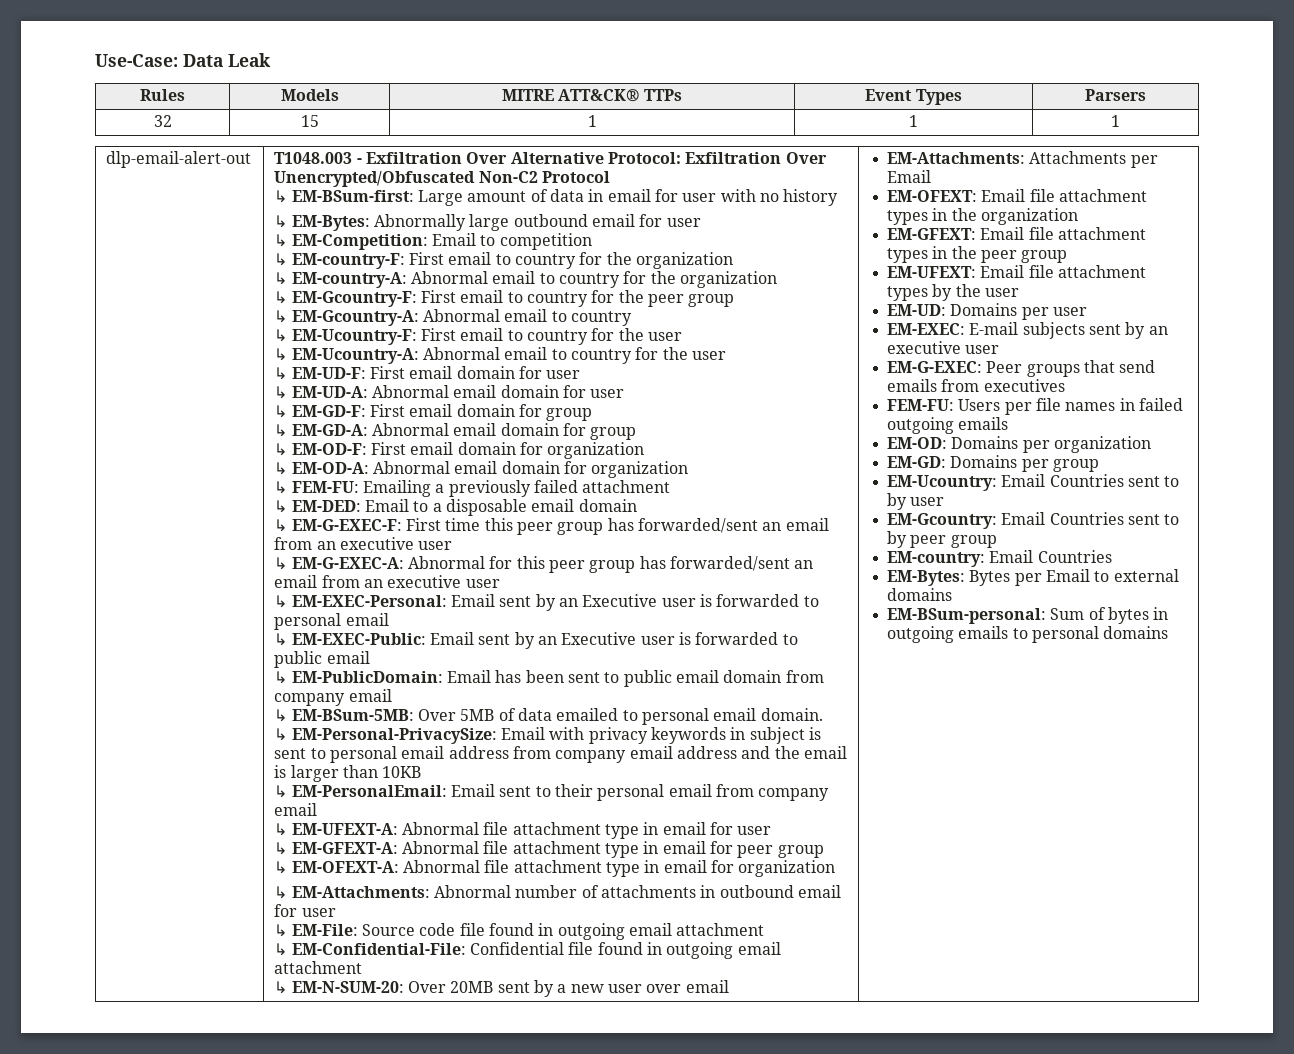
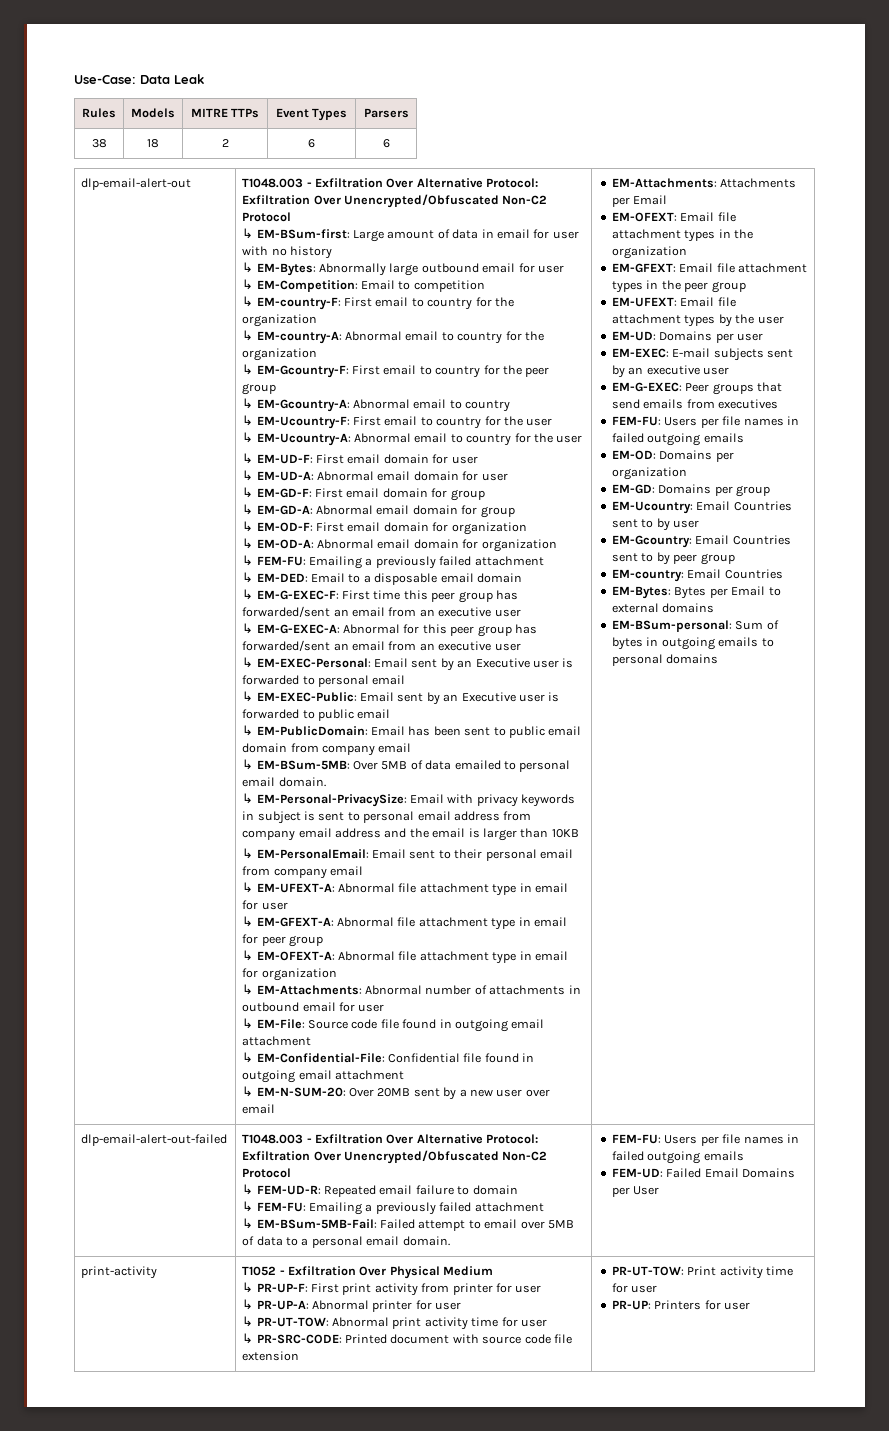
- Rules | Models | MITRE ATT&CK® TTPs | Event Types | Parsers
+ Rules | Models | MITRE TTPs | Event Types | Parsers
- 32 | 15 | 1 | 1 | 1
+ 38 | 18 | 2 | 6 | 6
+ dlp-email-alert-out-failed | T1048.003 - Exfiltration Over Alternative Protocol: Exfiltration Over Unencrypted/Obfuscated Non-C2 Protocol
+ ↳ FEM-UD-R: Repeated email failure to domain
+ ↳ FEM-FU: Emailing a previously failed attachment
+ ↳ EM-BSum-5MB-Fail: Failed attempt to email over 5MB of data to a personal email domain. | FEM-FU: Users per file names in failed outgoing emails
+ FEM-UD: Failed Email Domains per User
+ print-activity | T1052 - Exfiltration Over Physical Medium
+ ↳ PR-UP-F: First print activity from printer for user
+ ↳ PR-UP-A: Abnormal printer for user
+ ↳ PR-UT-TOW: Abnormal print activity time for user
+ ↳ PR-SRC-CODE: Printed document with source code file extension | PR-UT-TOW: Print activity time for user
+ PR-UP: Printers for user

